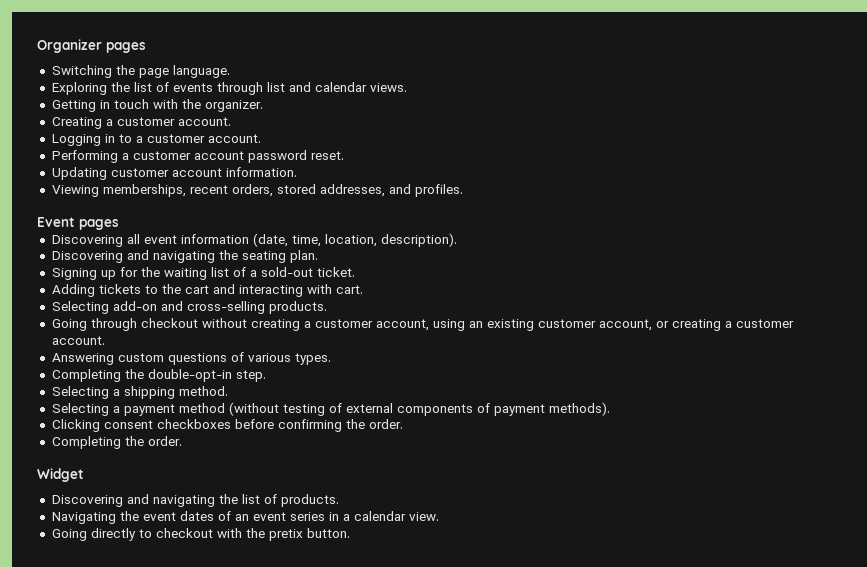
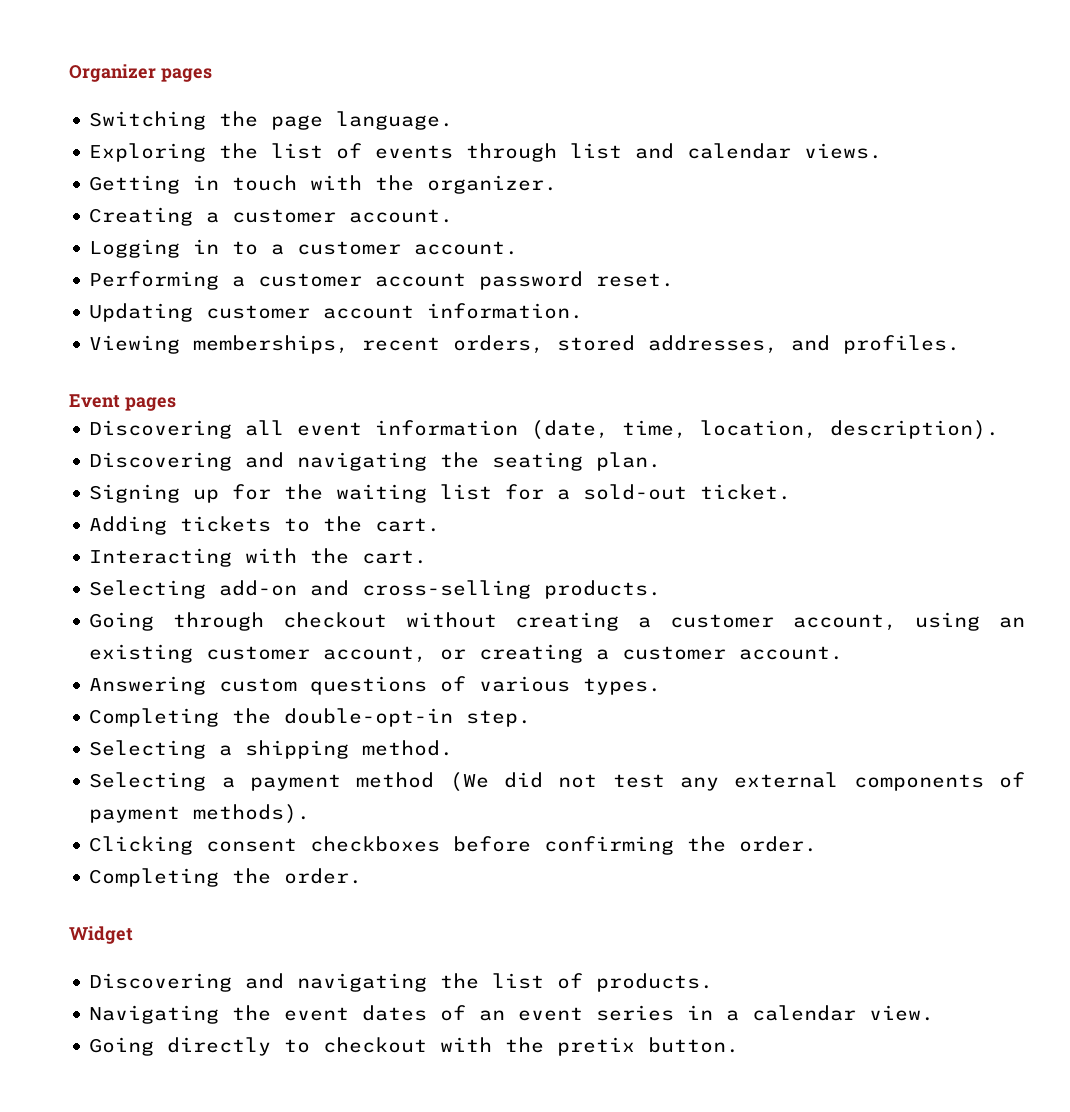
- Signing up for the waiting list of a sold-out ticket.
+ Signing up for the waiting list for a sold-out ticket.
- Adding tickets to the cart and interacting with cart.
+ Adding tickets to the cart.
+ Interacting with the cart.
- Selecting a payment method (without testing of external components of payment methods).
+ Selecting a payment method (We did not test any external components of payment methods).

